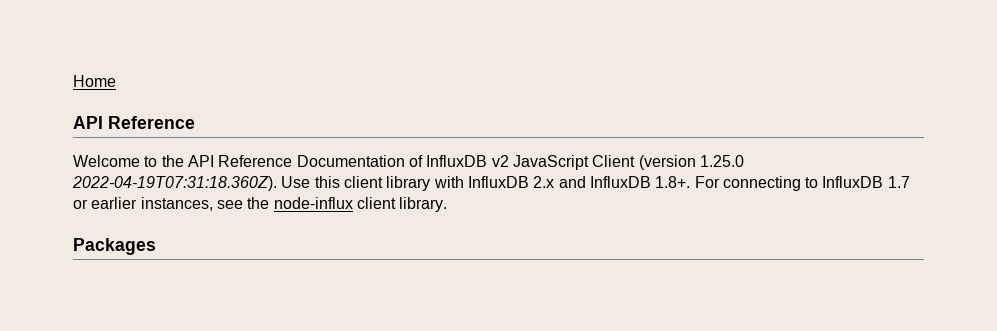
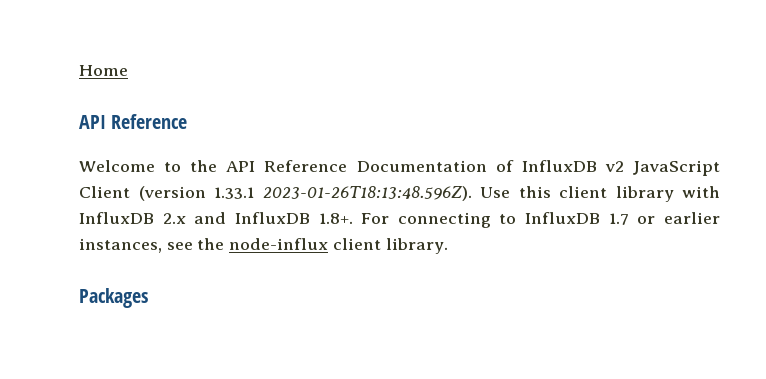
- Welcome to the API Reference Documentation of InfluxDB v2 JavaScript Client (version 1.25.0 2022-04-19T07:31:18.360Z). Use this client library with InfluxDB 2.x and InfluxDB 1.8+. For connecting to InfluxDB 1.7 or earlier instances, see the node-influx client library.
+ Welcome to the API Reference Documentation of InfluxDB v2 JavaScript Client (version 1.33.1 2023-01-26T18:13:48.596Z). Use this client library with InfluxDB 2.x and InfluxDB 1.8+. For connecting to InfluxDB 1.7 or earlier instances, see the node-influx client library.

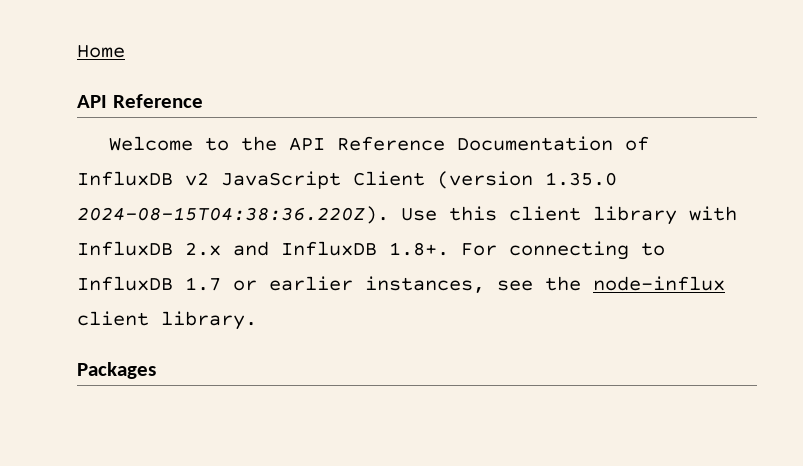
- Welcome to the API Reference Documentation of InfluxDB v2 JavaScript Client (version 1.33.1 2023-01-26T18:13:48.596Z). Use this client library with InfluxDB 2.x and InfluxDB 1.8+. For connecting to InfluxDB 1.7 or earlier instances, see the node-influx client library.
+ Welcome to the API Reference Documentation of InfluxDB v2 JavaScript Client (version 1.35.0 2024-08-15T04:38:36.220Z). Use this client library with InfluxDB 2.x and InfluxDB 1.8+. For connecting to InfluxDB 1.7 or earlier instances, see the node-influx client library.

